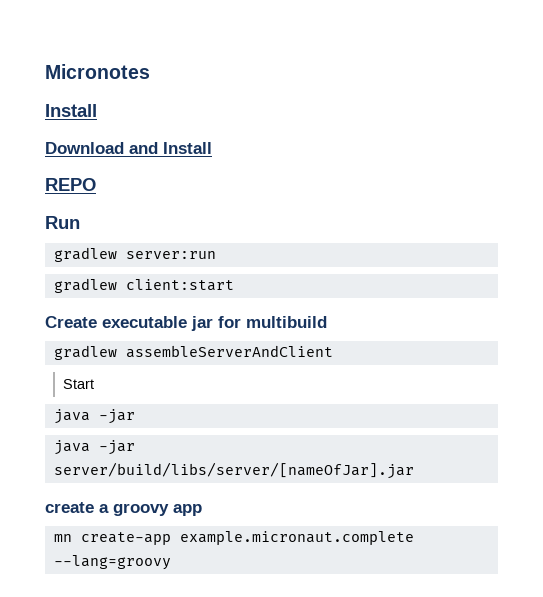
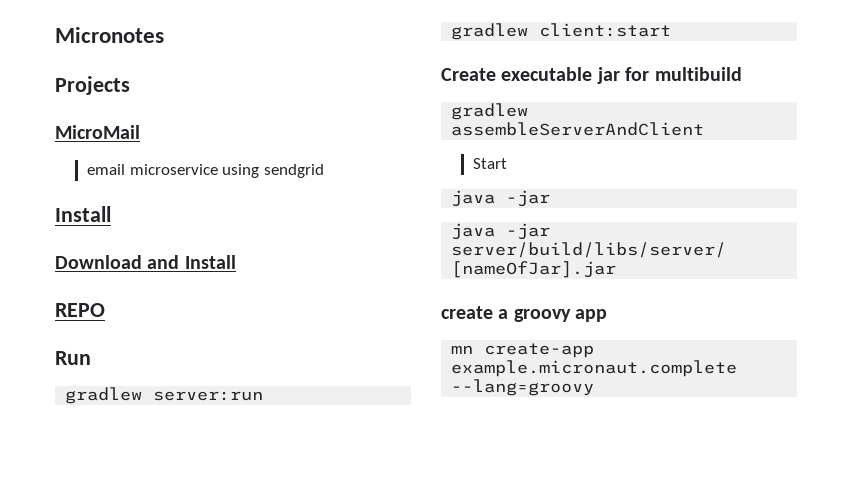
+ Projects
+ MicroMail
+ email microservice using sendgrid

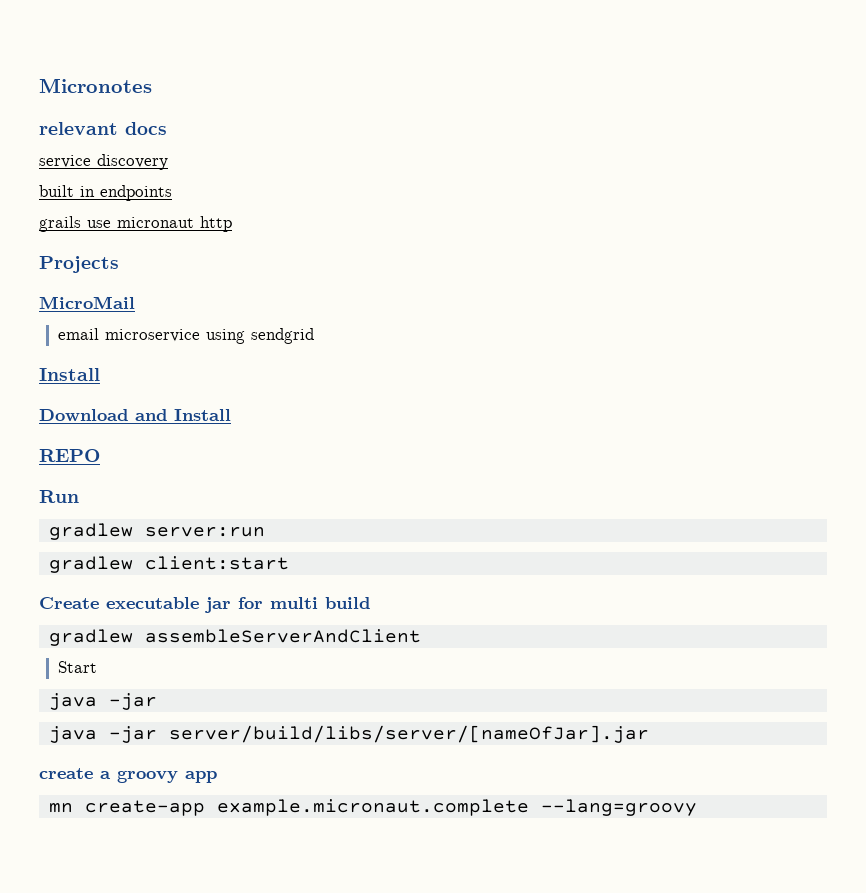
+ relevant docs
+ service discovery
+ built in endpoints
+ grails use micronaut http
- Create executable jar for multibuild
+ Create executable jar for multi build

